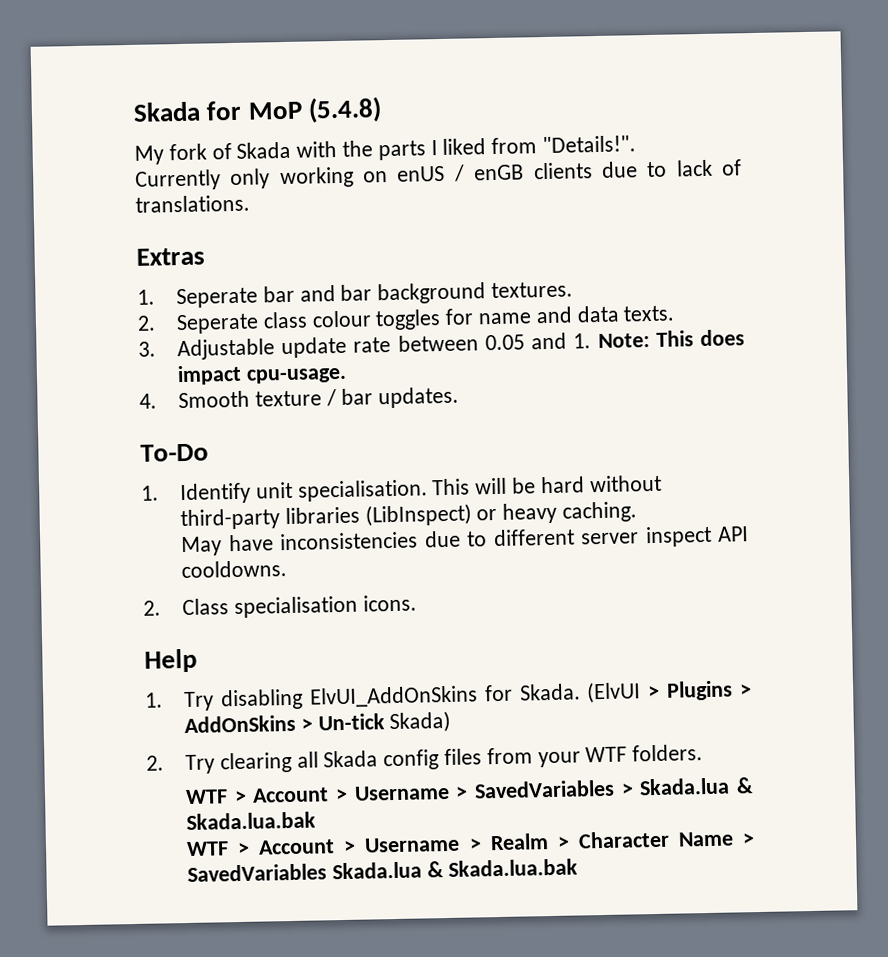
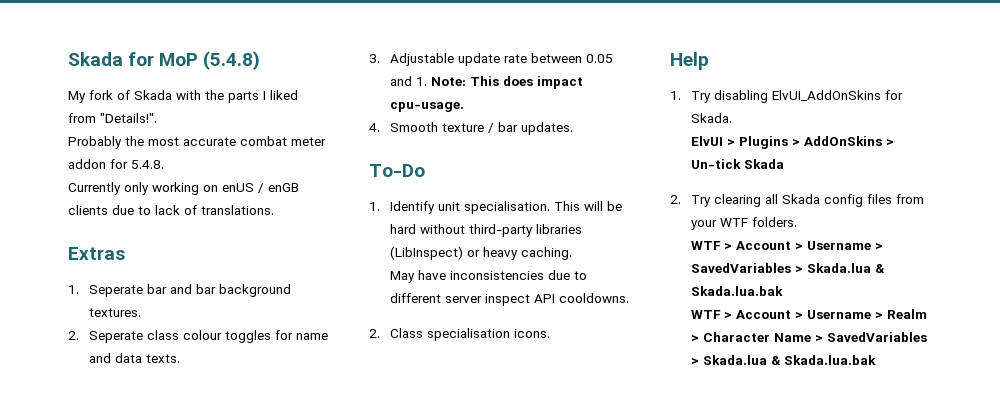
+ Probably the most accurate combat meter addon for 5.4.8.
- 1. Try disabling ElvUI_AddOnSkins for Skada. (ElvUI > Plugins > AddOnSkins > Un-tick Skada)
+ 1. Try disabling ElvUI_AddOnSkins for Skada.
+ ElvUI > Plugins > AddOnSkins > Un-tick Skada
- WTF > Account > Username > Realm > Character Name > SavedVariables Skada.lua & Skada.lua.bak
+ WTF > Account > Username > Realm > Character Name > SavedVariables > Skada.lua & Skada.lua.bak

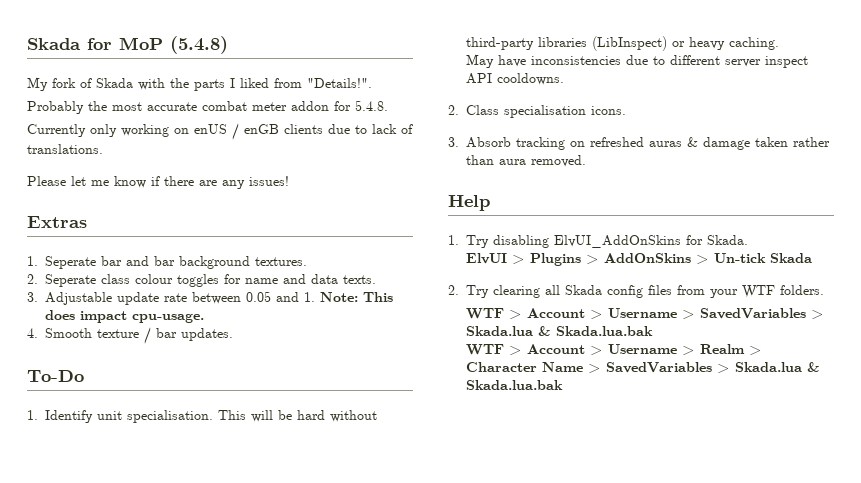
+ Please let me know if there are any issues!
+ 3. Absorb tracking on refreshed auras & damage taken rather than aura removed.

